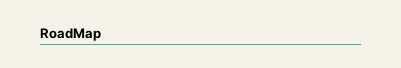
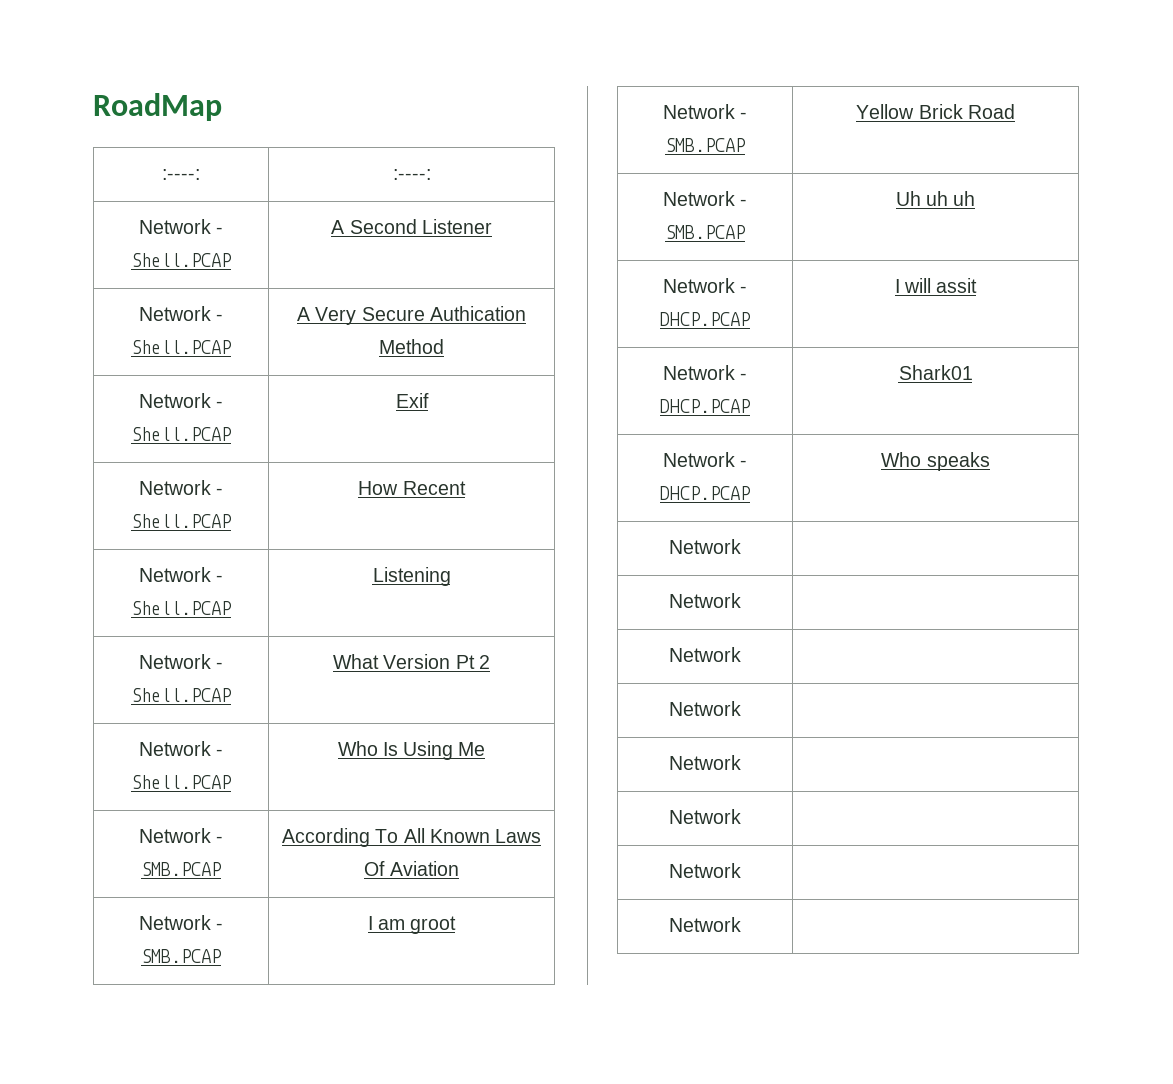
+ :----: | :----:
+ Network - Shell.PCAP | A Second Listener
+ Network - Shell.PCAP | A Very Secure Authication Method
+ Network - Shell.PCAP | Exif
+ Network - Shell.PCAP | How Recent
+ Network - Shell.PCAP | Listening
+ Network - Shell.PCAP | What Version Pt 2
+ Network - Shell.PCAP | Who Is Using Me
+ Network - SMB.PCAP | According To All Known Laws Of Aviation
+ Network - SMB.PCAP | I am groot
+ Network - SMB.PCAP | Yellow Brick Road
+ Network - SMB.PCAP | Uh uh uh
+ Network - DHCP.PCAP | I will assit
+ Network - DHCP.PCAP | Shark01
+ Network - DHCP.PCAP | Who speaks
+ Network |
+ Network |
+ Network |
+ Network |
+ Network |
+ Network |
+ Network |
+ Network |

